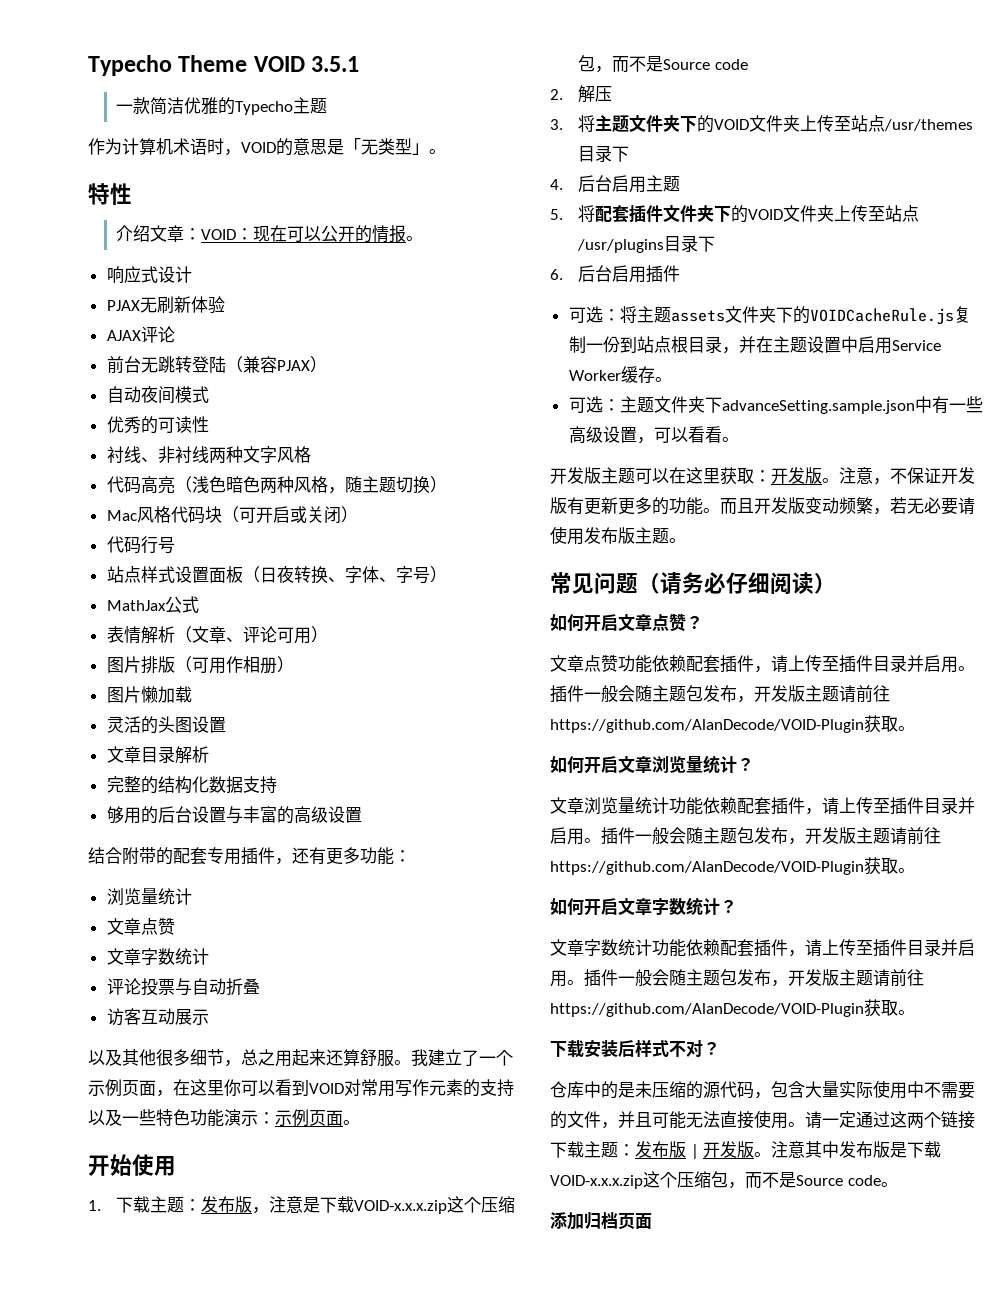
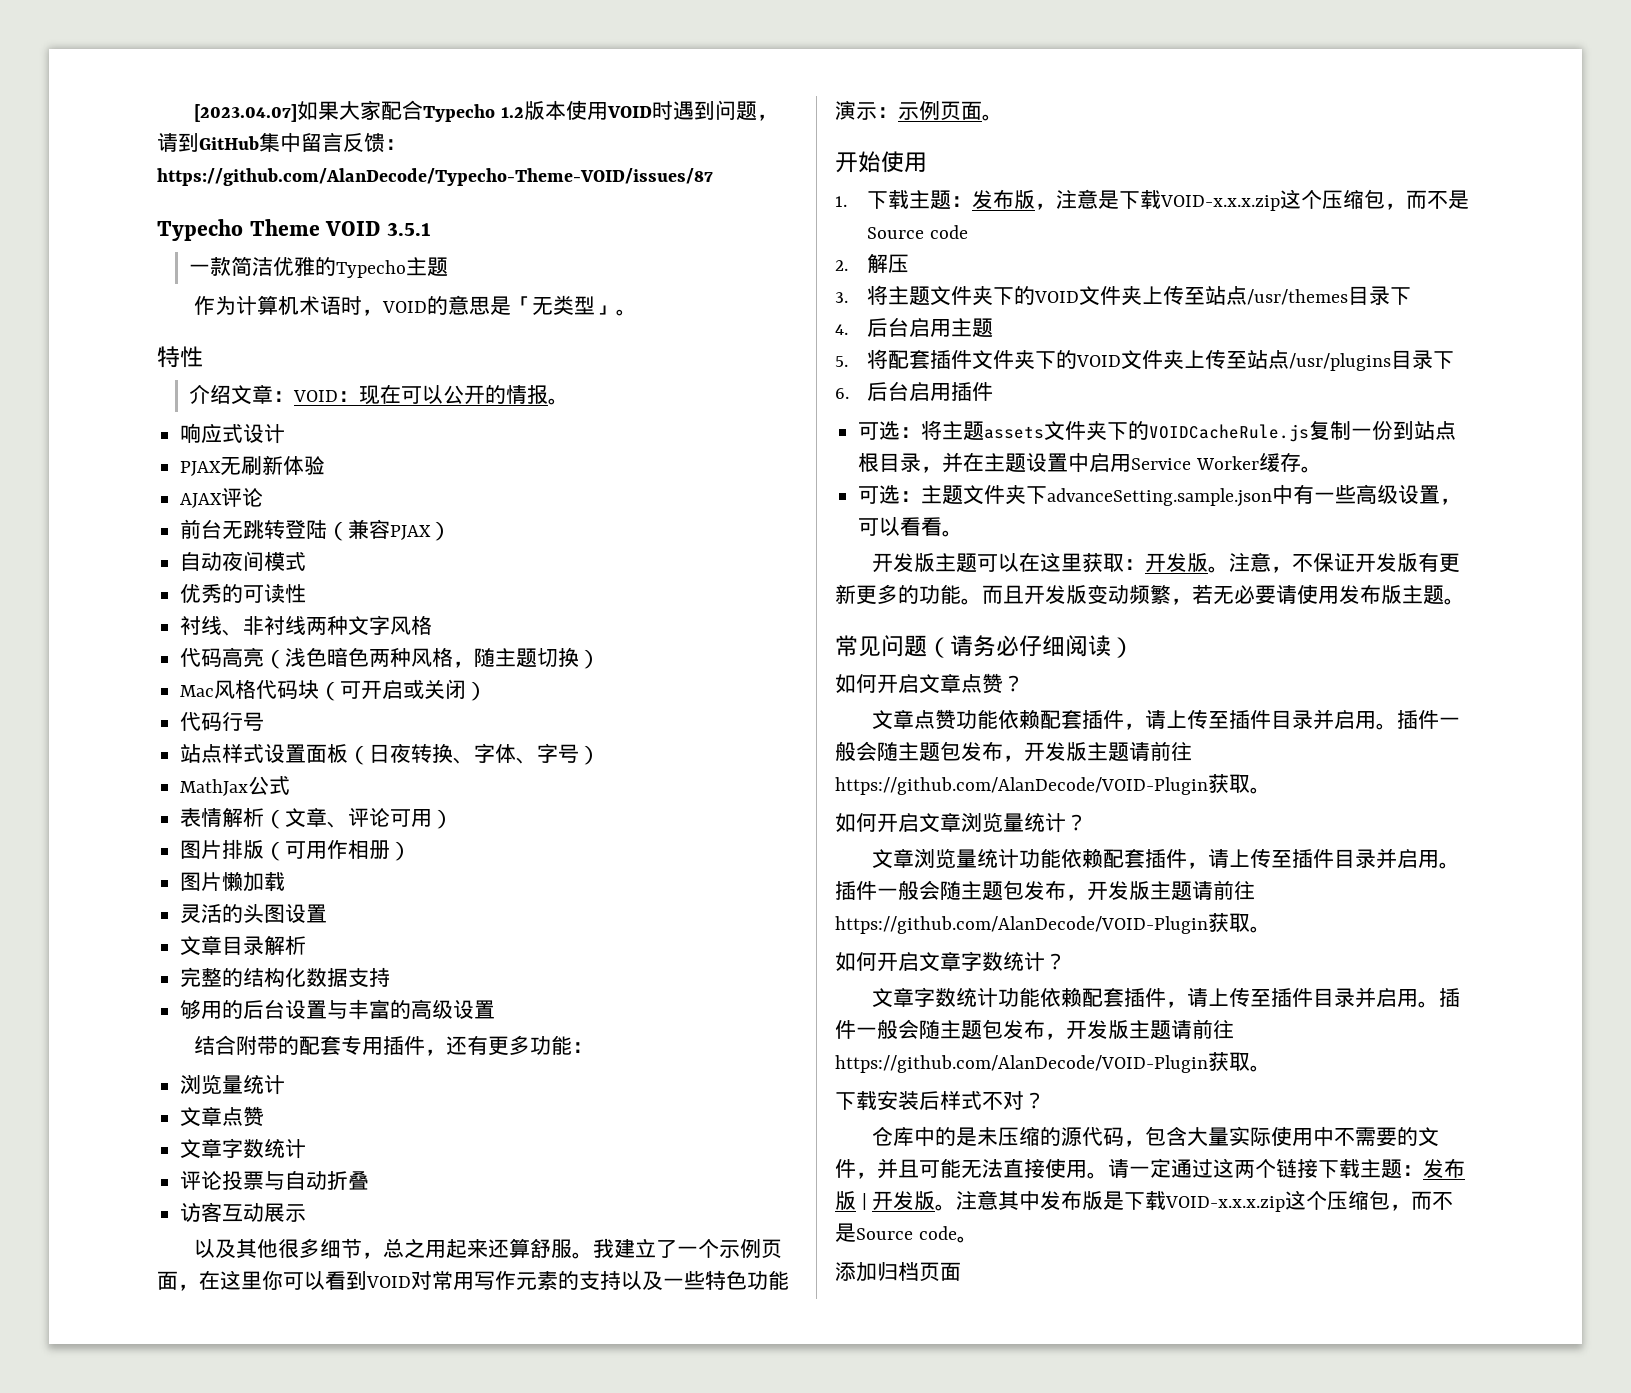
+ [2023.04.07]如果大家配合Typecho 1.2版本使用VOID时遇到问题，请到GitHub集中留言反馈：https://github.com/AlanDecode/Typecho-Theme-VOID/issues/87

